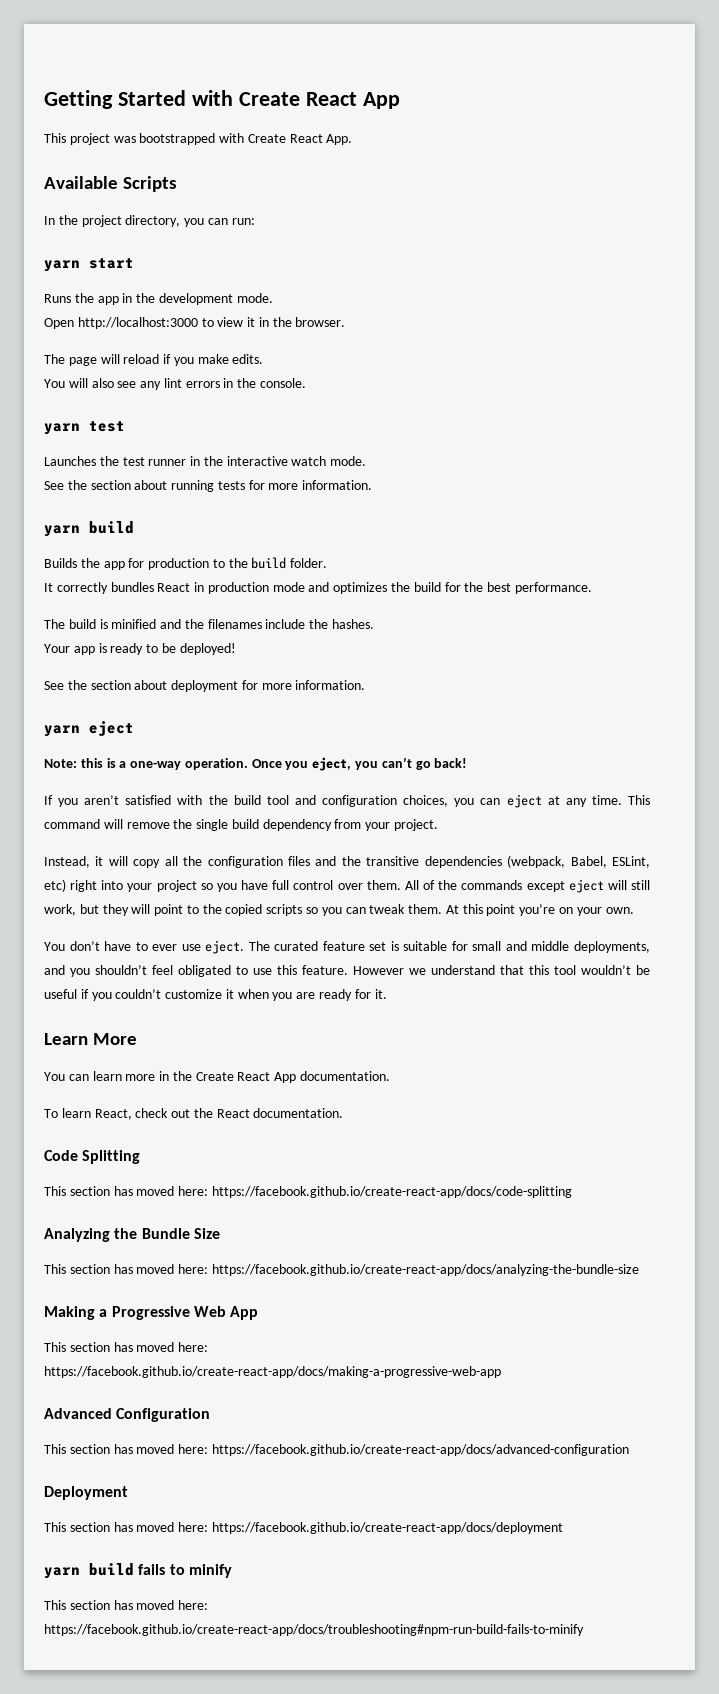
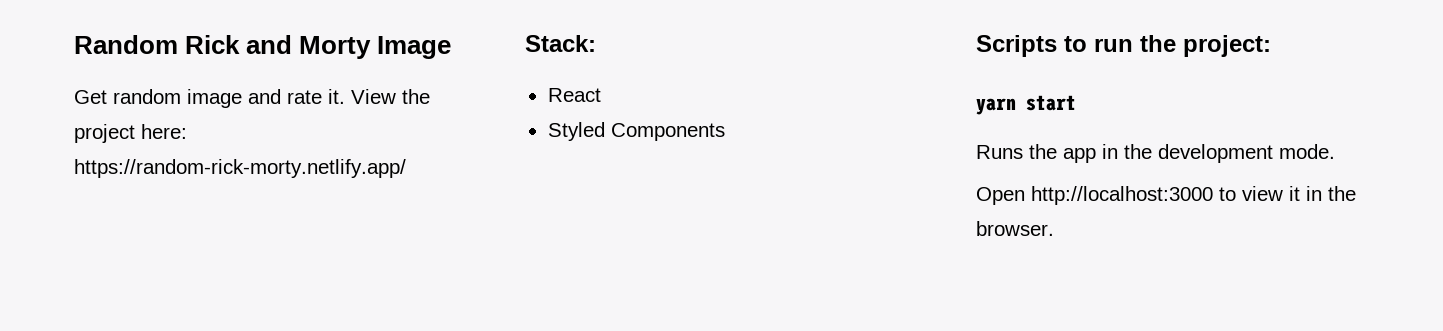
- Getting Started with Create React App
- This project was bootstrapped with Create React App.
- Available Scripts
- In the project directory, you can run:
+ Random Rick and Morty Image
+ Get random image and rate it. View the project here: https://random-rick-morty.netlify.app/
+ Stack:
+ React
+ Styled Components
+ Scripts to run the project:
- The page will reload if you make edits.
- You will also see any lint errors in the console.
- yarn test
- Launches the test runner in the interactive watch mode.
- See the section about running tests for more information.
- yarn build
- Builds the app for production to the build folder.
- It correctly bundles React in production mode and optimizes the build for the best performance.
- The build is minified and the filenames include the hashes.
- Your app is ready to be deployed!
- See the section about deployment for more information.
- yarn eject
- Note: this is a one-way operation. Once you eject, you can’t go back!
- If you aren’t satisfied with the build tool and configuration choices, you can eject at any time. This command will remove the single build dependency from your project.
- Instead, it will copy all the configuration files and the transitive dependencies (webpack, Babel, ESLint, etc) right into your project so you have full control over them. All of the commands except eject will still work, but they will point to the copied scripts so you can tweak them. At this point you’re on your own.
- You don’t have to ever use eject. The curated feature set is suitable for small and middle deployments, and you shouldn’t feel obligated to use this feature. However we understand that this tool wouldn’t be useful if you couldn’t customize it when you are ready for it.
- Learn More
- You can learn more in the Create React App documentation.
- To learn React, check out the React documentation.
- Code Splitting
- This section has moved here: https://facebook.github.io/create-react-app/docs/code-splitting
- Analyzing the Bundle Size
- This section has moved here: https://facebook.github.io/create-react-app/docs/analyzing-the-bundle-size
- Making a Progressive Web App
- This section has moved here: https://facebook.github.io/create-react-app/docs/making-a-progressive-web-app
- Advanced Configuration
- This section has moved here: https://facebook.github.io/create-react-app/docs/advanced-configuration
- Deployment
- This section has moved here: https://facebook.github.io/create-react-app/docs/deployment
- yarn build fails to minify
- This section has moved here: https://facebook.github.io/create-react-app/docs/troubleshooting#npm-run-build-fails-to-minify

